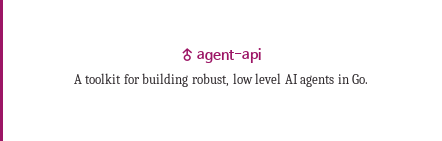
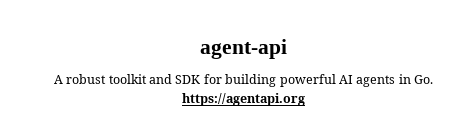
- ♂ agent-api
+ agent-api
- A toolkit for building robust, low level AI agents in Go.
+ A robust toolkit and SDK for building powerful AI agents in Go.
+ https://agentapi.org

